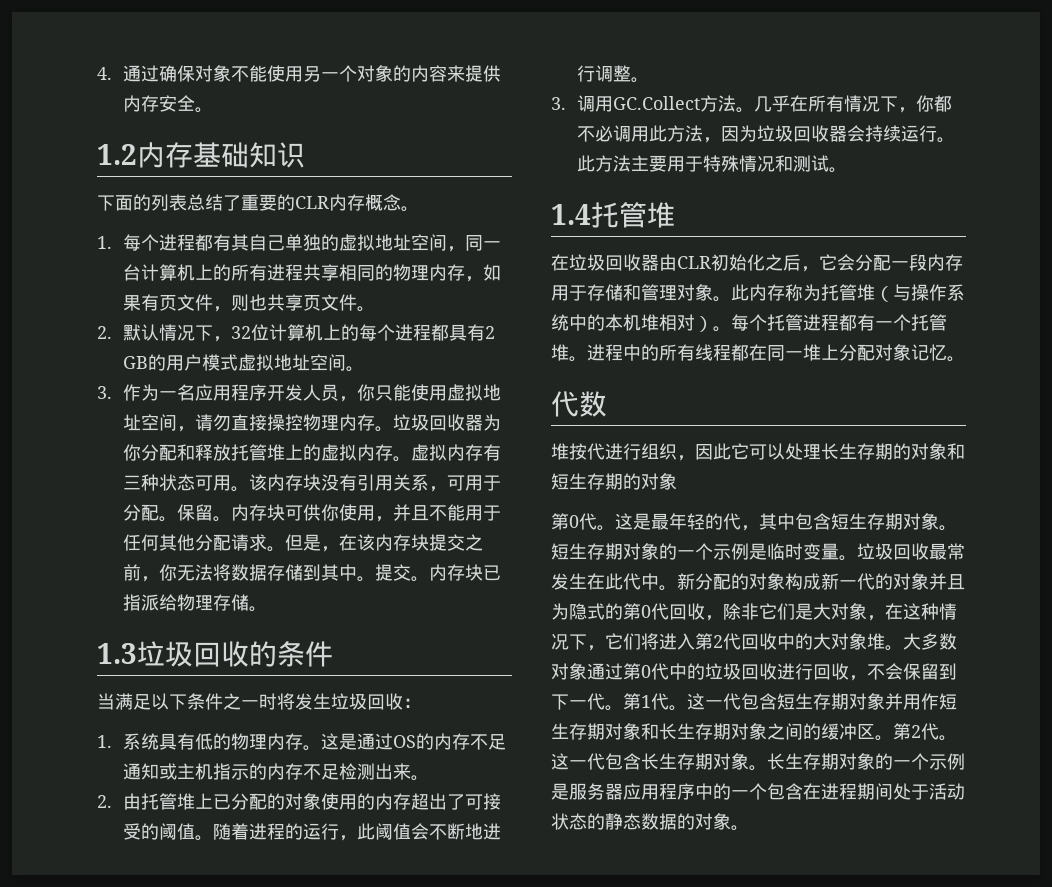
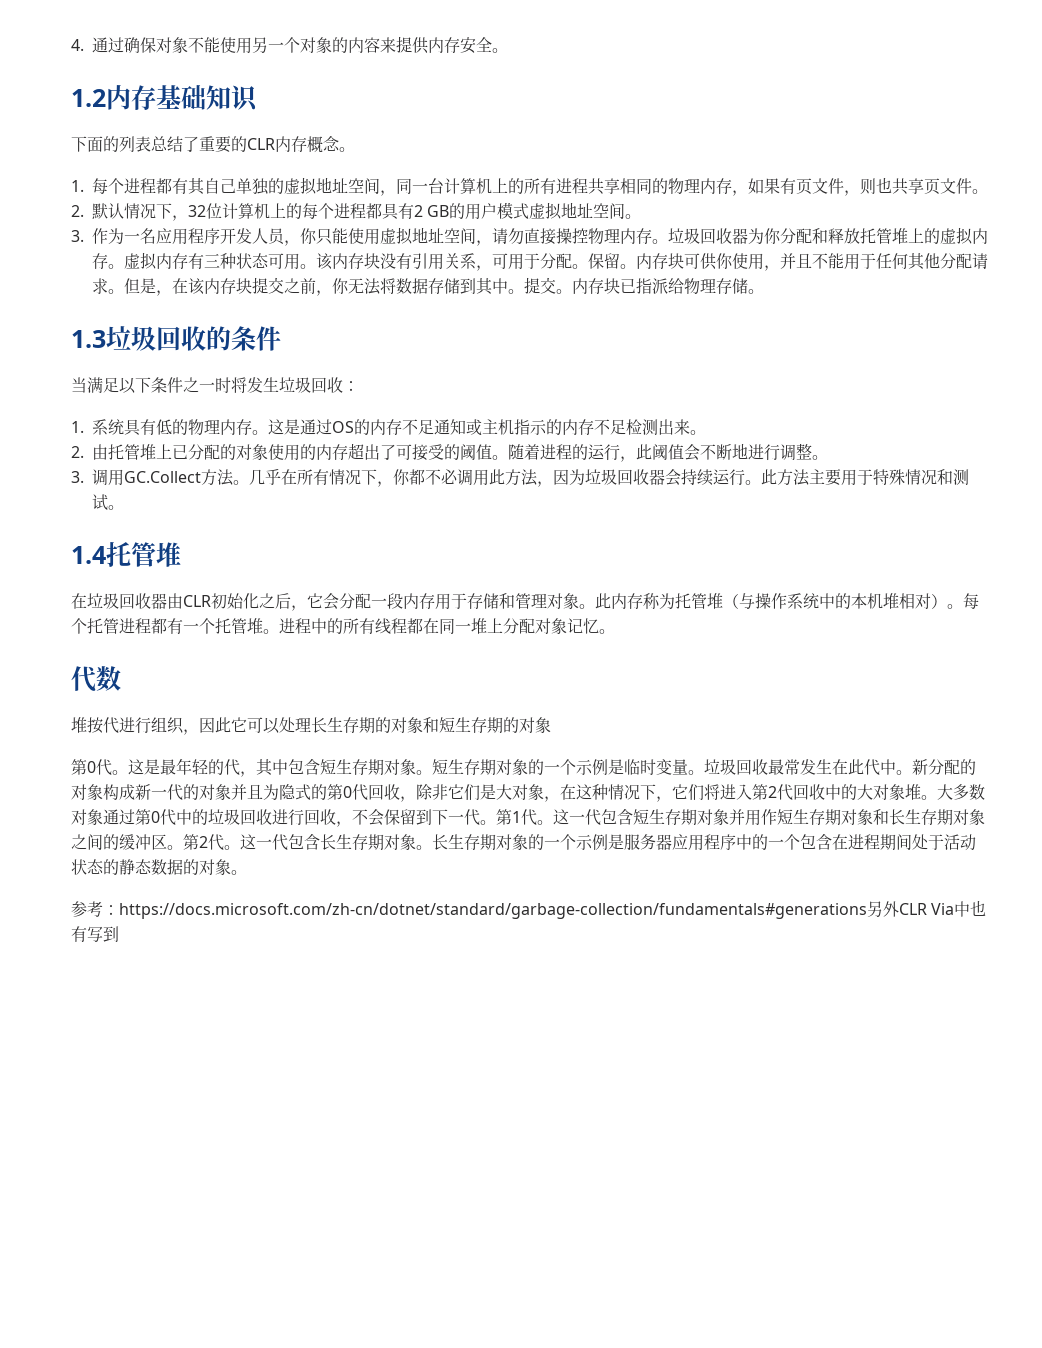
+ 参考：https://docs.microsoft.com/zh-cn/dotnet/standard/garbage-collection/fundamentals#generations另外CLR Via中也有写到

